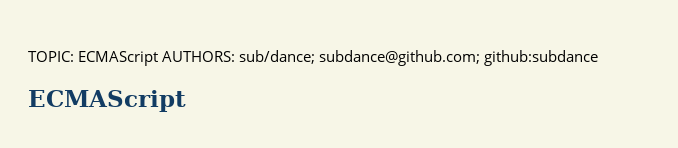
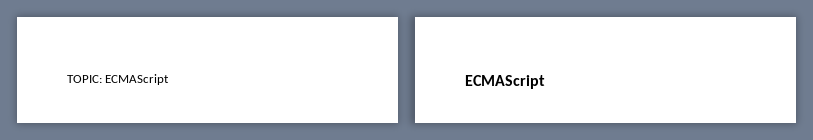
- TOPIC: ECMAScript AUTHORS: sub/dance; subdance@github.com; github:subdance
+ TOPIC: ECMAScript

